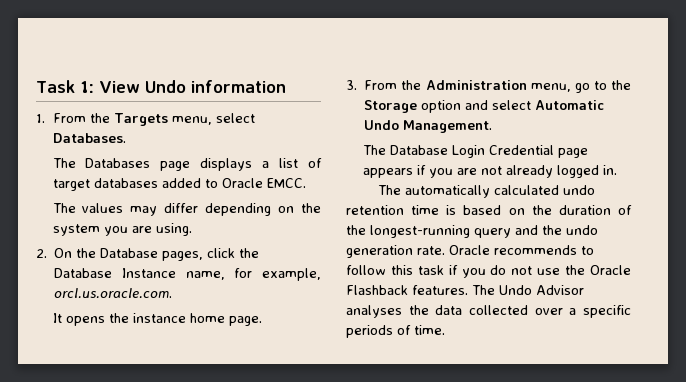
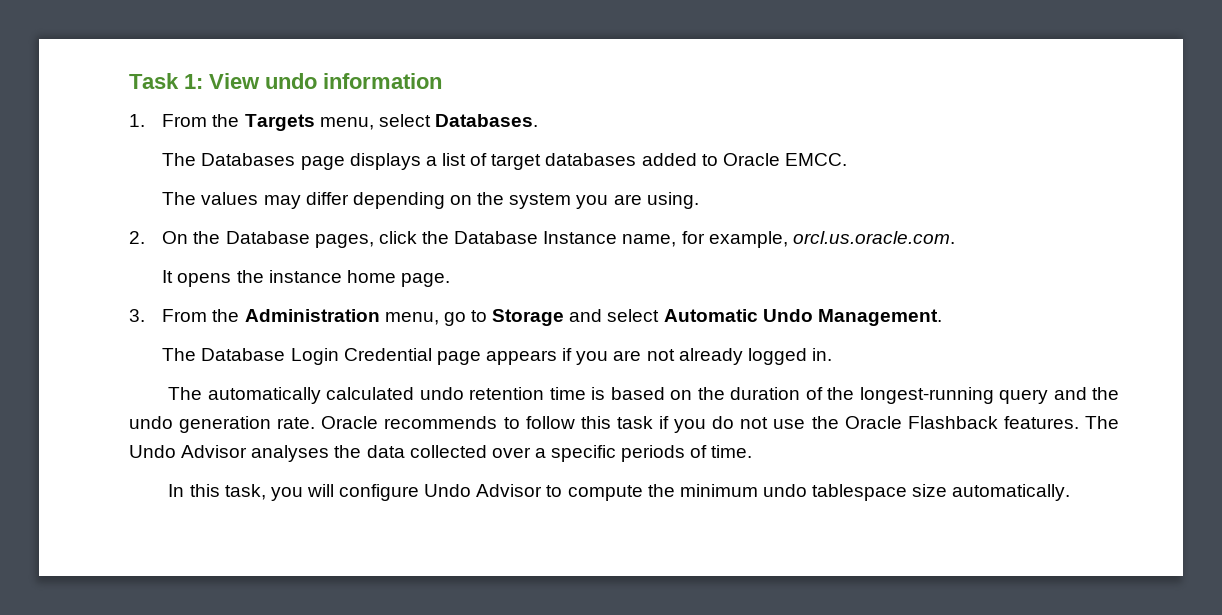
- Task 1: View Undo information
+ Task 1: View undo information
- 3. From the Administration menu, go to the Storage option and select Automatic Undo Management.
+ 3. From the Administration menu, go to Storage and select Automatic Undo Management.
+ In this task, you will configure Undo Advisor to compute the minimum undo tablespace size automatically.

